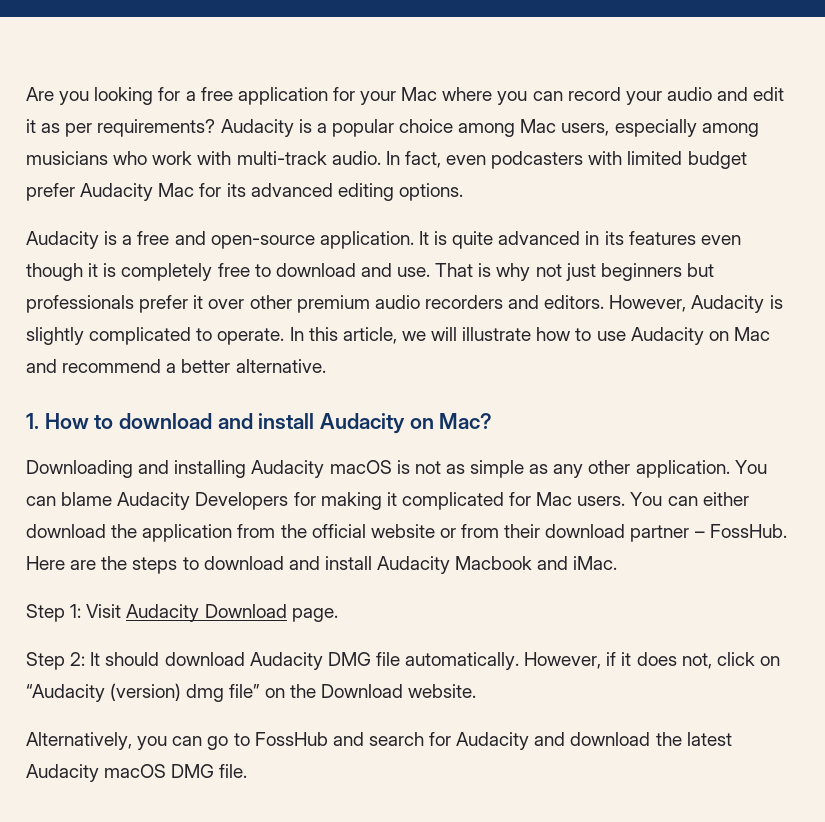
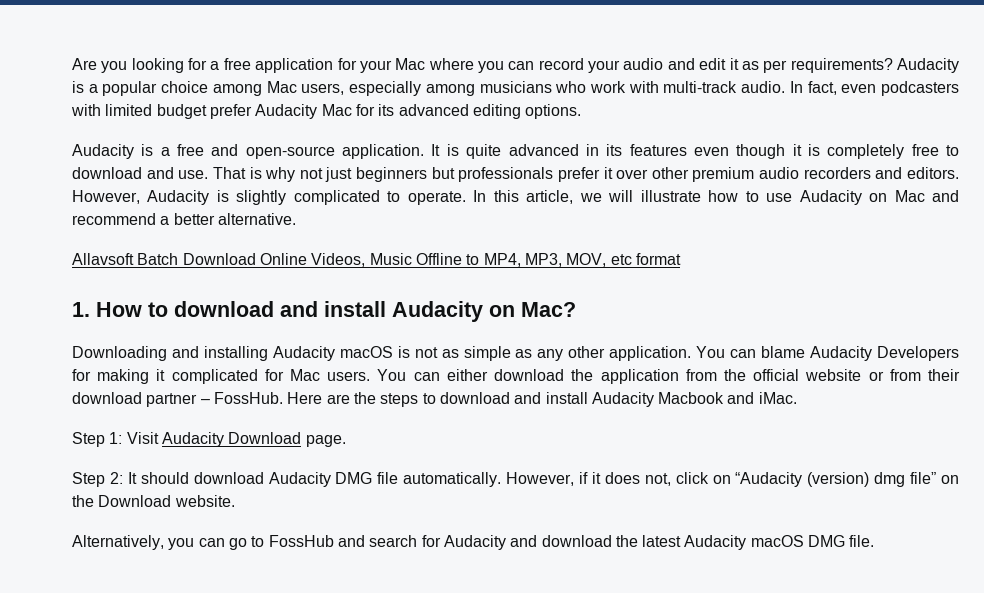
+ Allavsoft Batch Download Online Videos, Music Offline to MP4, MP3, MOV, etc format

